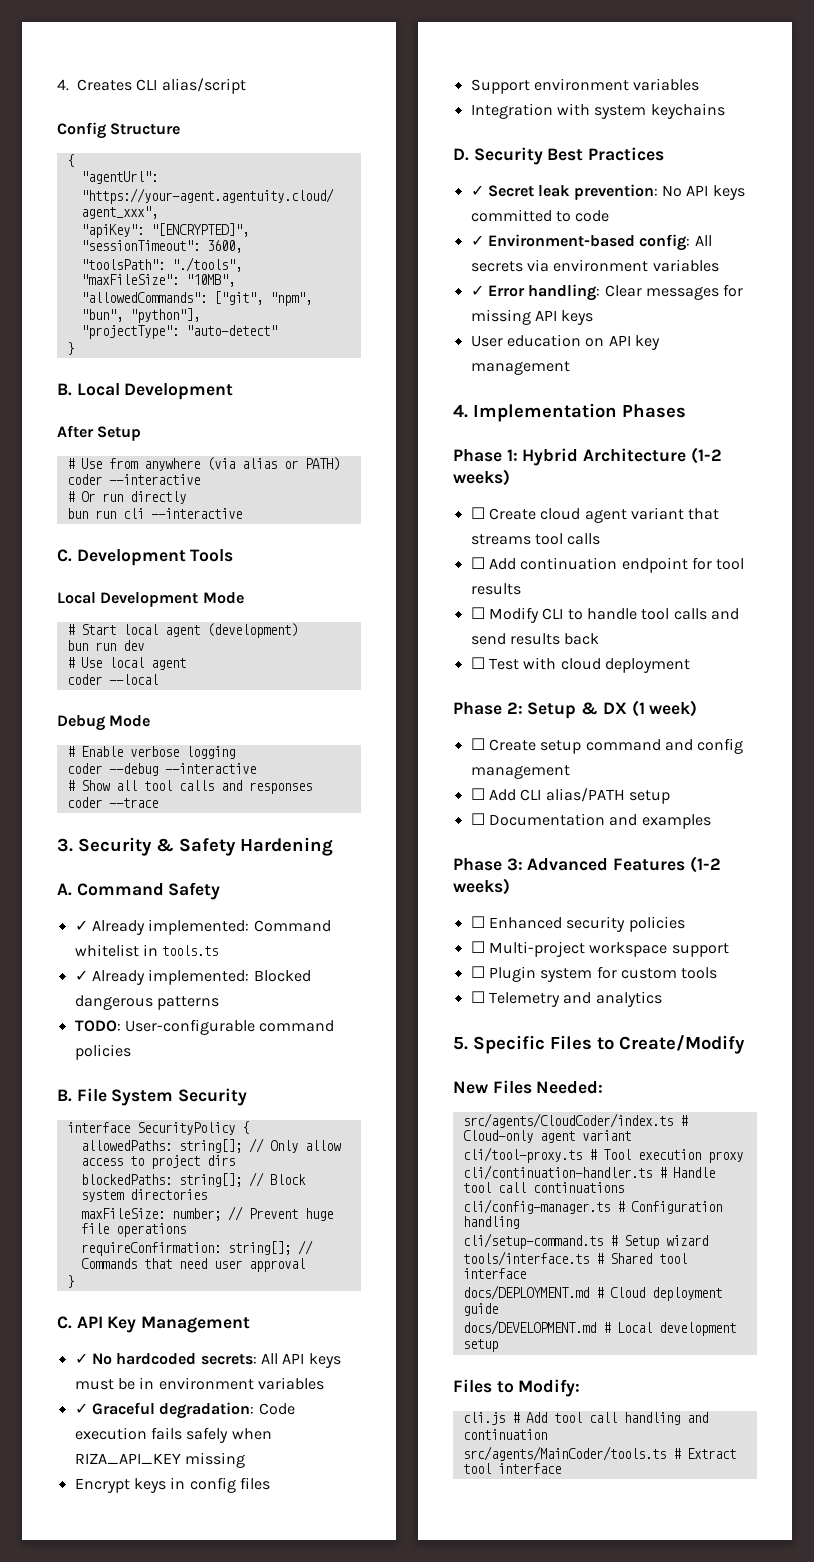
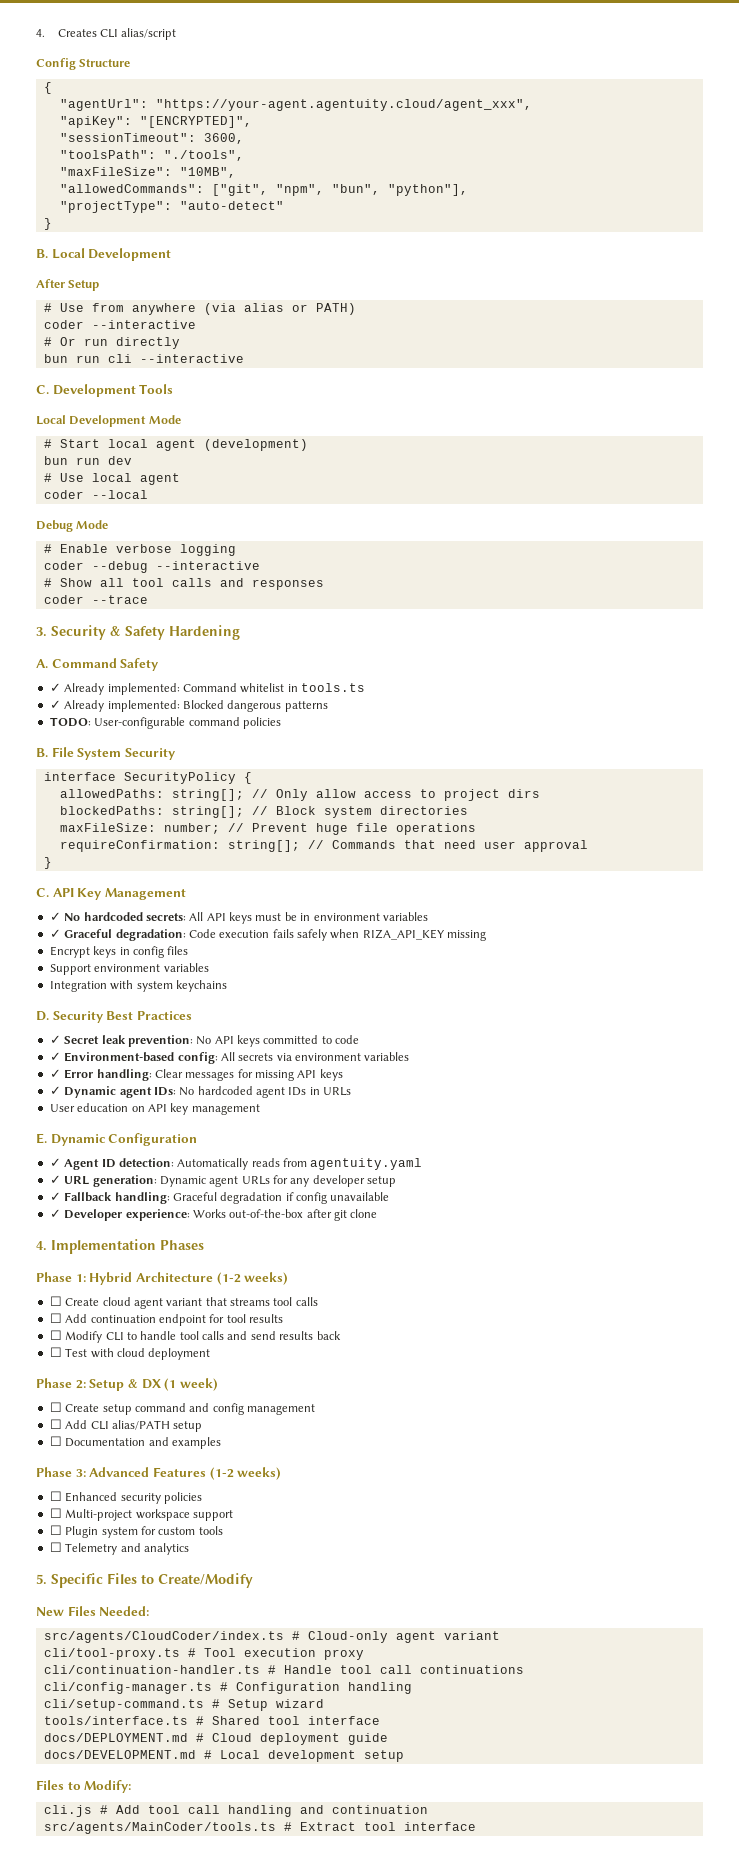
+ ✓ Dynamic agent IDs: No hardcoded agent IDs in URLs
+ E. Dynamic Configuration
+ ✓ Agent ID detection: Automatically reads from agentuity.yaml
+ ✓ URL generation: Dynamic agent URLs for any developer setup
+ ✓ Fallback handling: Graceful degradation if config unavailable
+ ✓ Developer experience: Works out-of-the-box after git clone

